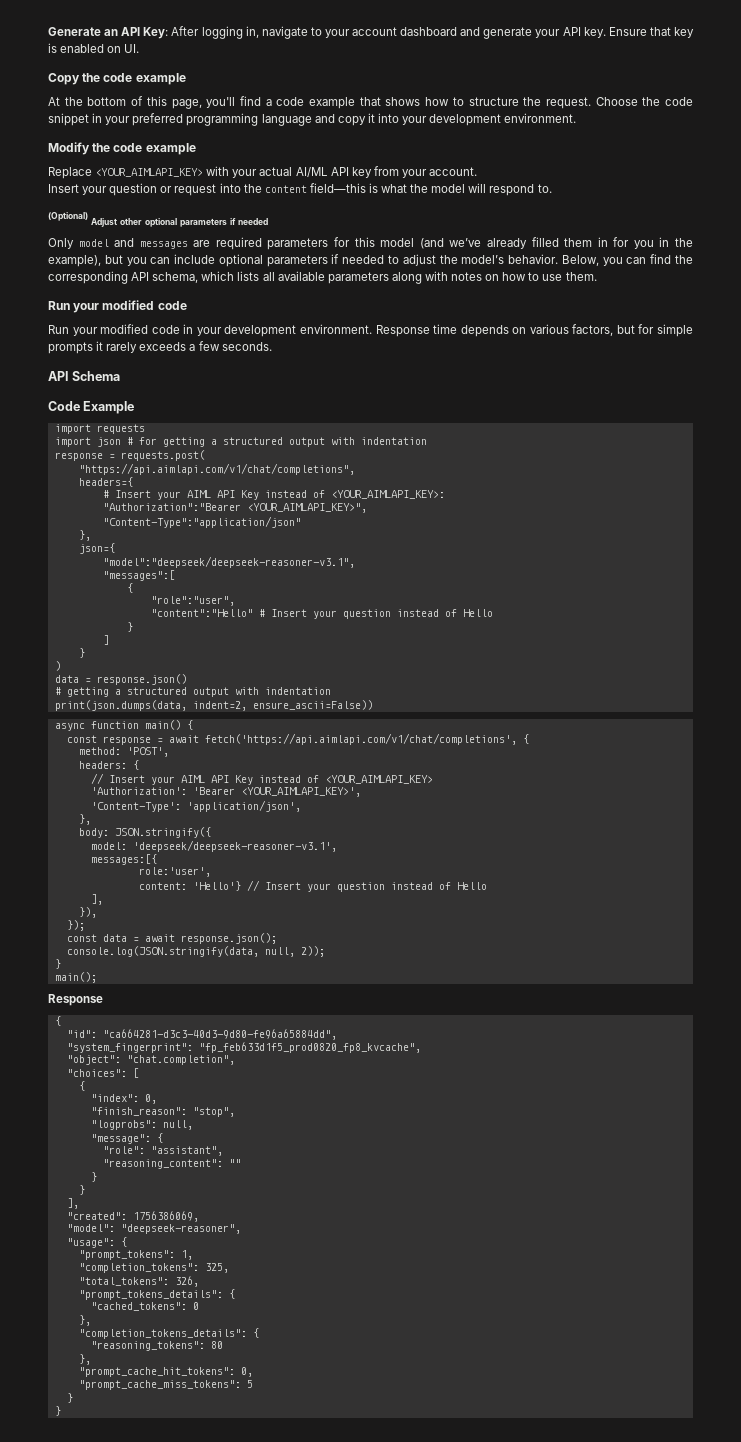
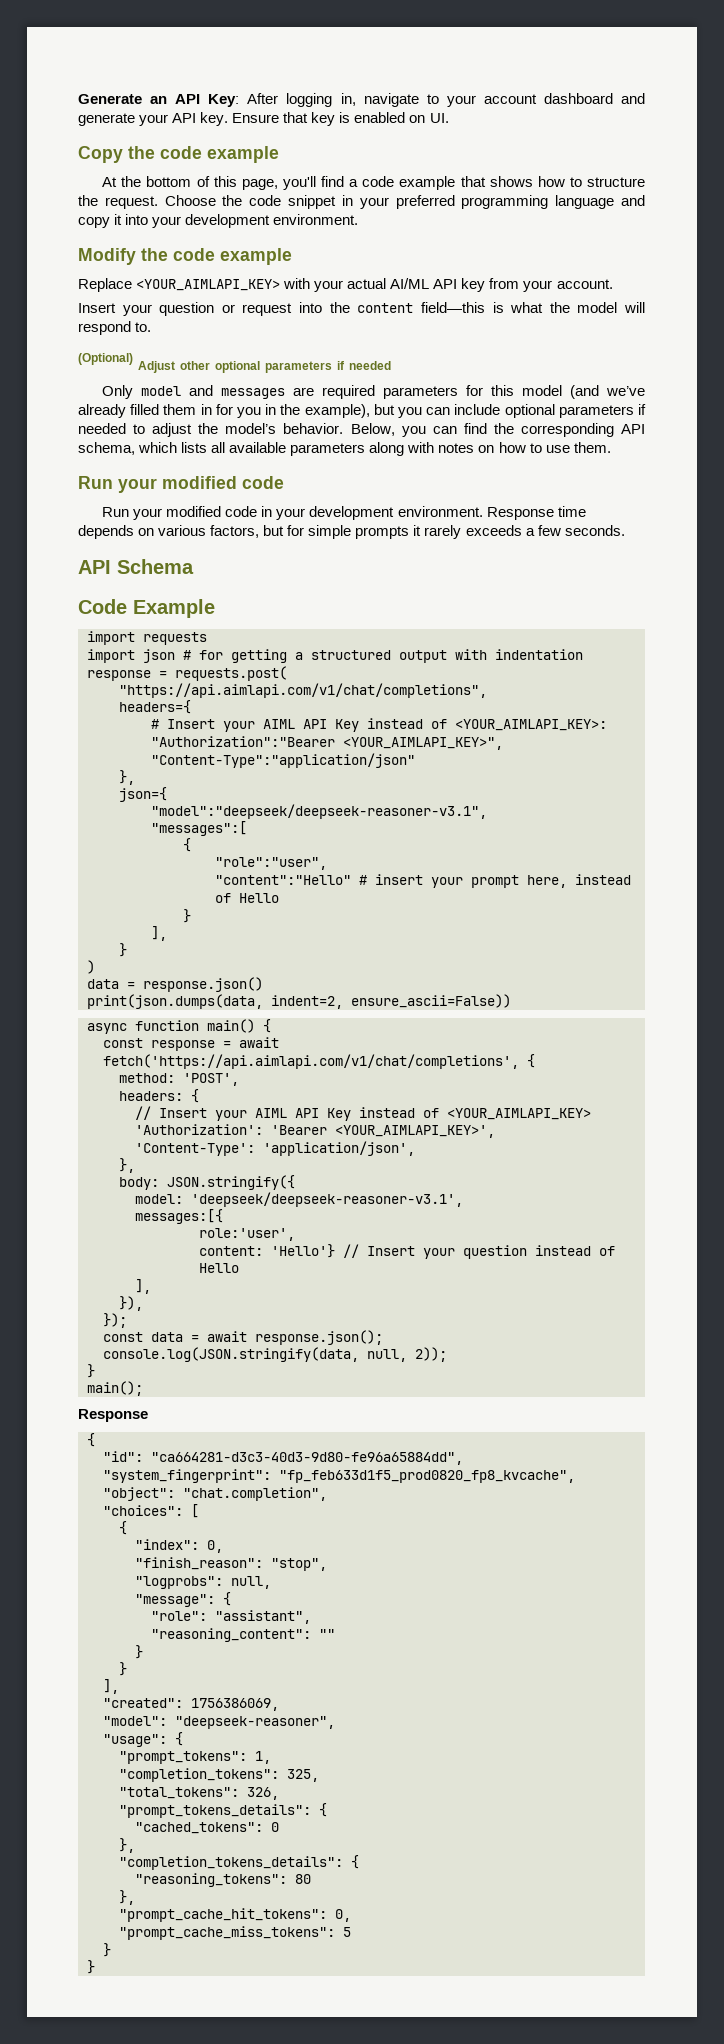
- "content":"Hello" # Insert your question instead of Hello
+ "content":"Hello" # insert your prompt here, instead of Hello
  }
- ]
+ ],
- # getting a structured output with indentation

